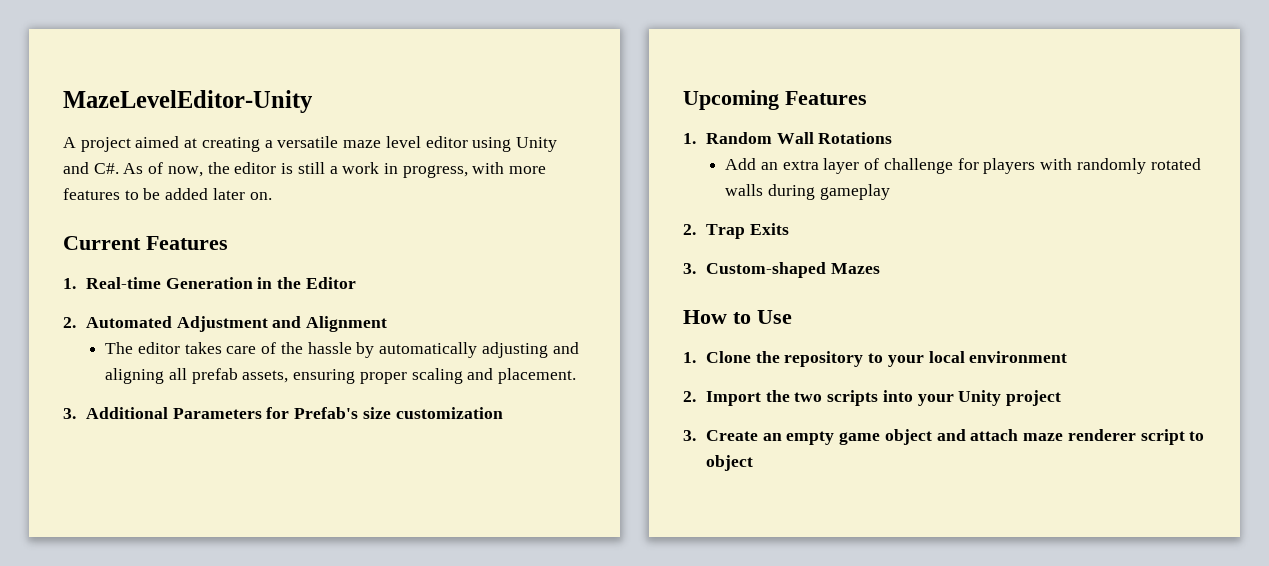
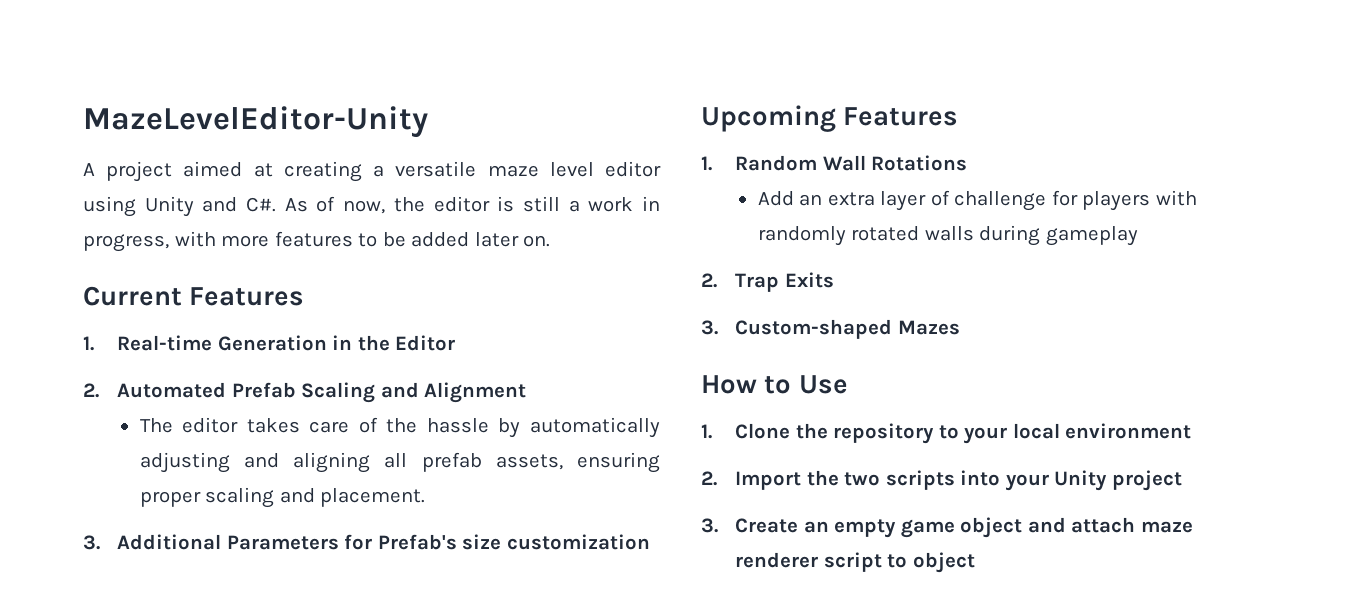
- 2. Automated Adjustment and Alignment
+ 2. Automated Prefab Scaling and Alignment

